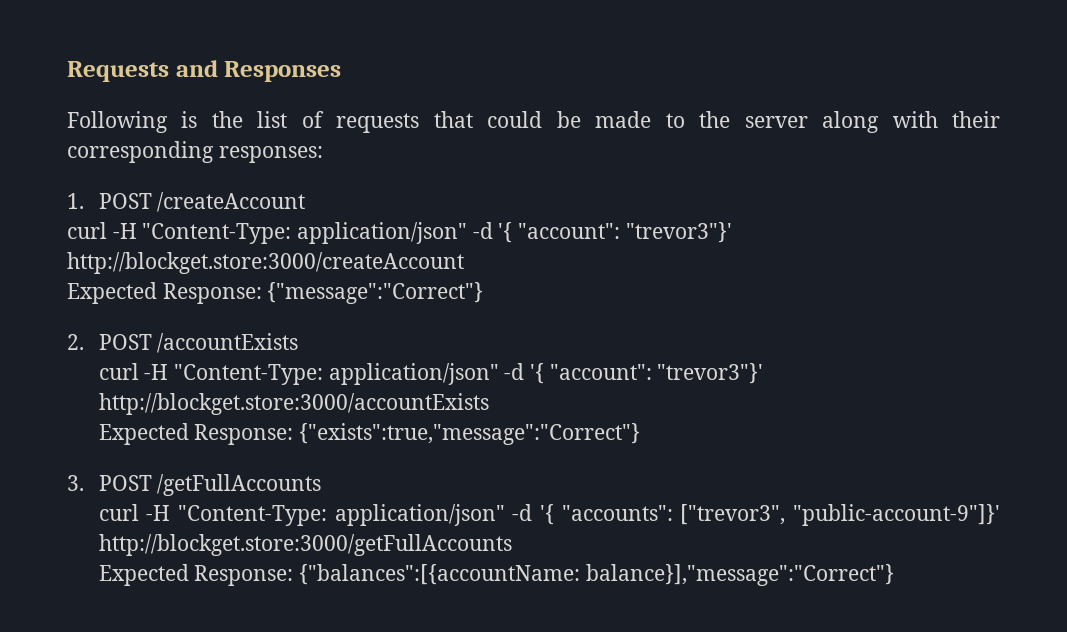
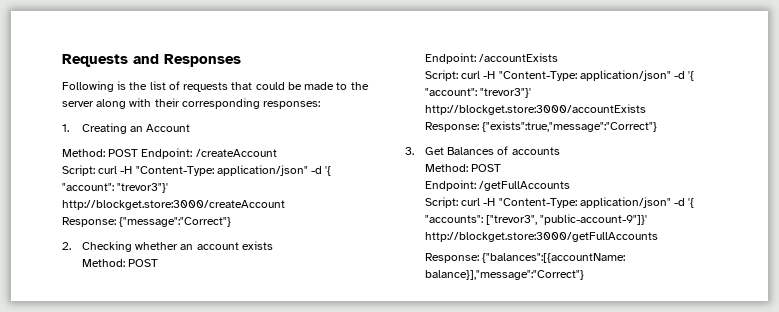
- 1. POST /createAccount
+ 1. Creating an Account
+ Method: POST Endpoint: /createAccount
- curl -H "Content-Type: application/json" -d '{ "account": "trevor3"}' http://blockget.store:3000/createAccount
+ Script: curl -H "Content-Type: application/json" -d '{ "account": "trevor3"}' http://blockget.store:3000/createAccount
- Expected Response: {"message":"Correct"}
+ Response: {"message":"Correct"}
- 2. POST /accountExists
+ 2. Checking whether an account exists
+ Method: POST
+ Endpoint: /accountExists
- curl -H "Content-Type: application/json" -d '{ "account": "trevor3"}' http://blockget.store:3000/accountExists
+ Script: curl -H "Content-Type: application/json" -d '{ "account": "trevor3"}' http://blockget.store:3000/accountExists
- Expected Response: {"exists":true,"message":"Correct"}
+ Response: {"exists":true,"message":"Correct"}
- 3. POST /getFullAccounts
+ 3. Get Balances of accounts
+ Method: POST
+ Endpoint: /getFullAccounts
- curl -H "Content-Type: application/json" -d '{ "accounts": ["trevor3", "public-account-9"]}' http://blockget.store:3000/getFullAccounts
+ Script: curl -H "Content-Type: application/json" -d '{ "accounts": ["trevor3", "public-account-9"]}' http://blockget.store:3000/getFullAccounts
- Expected Response: {"balances":[{accountName: balance}],"message":"Correct"}
+ Response: {"balances":[{accountName: balance}],"message":"Correct"}

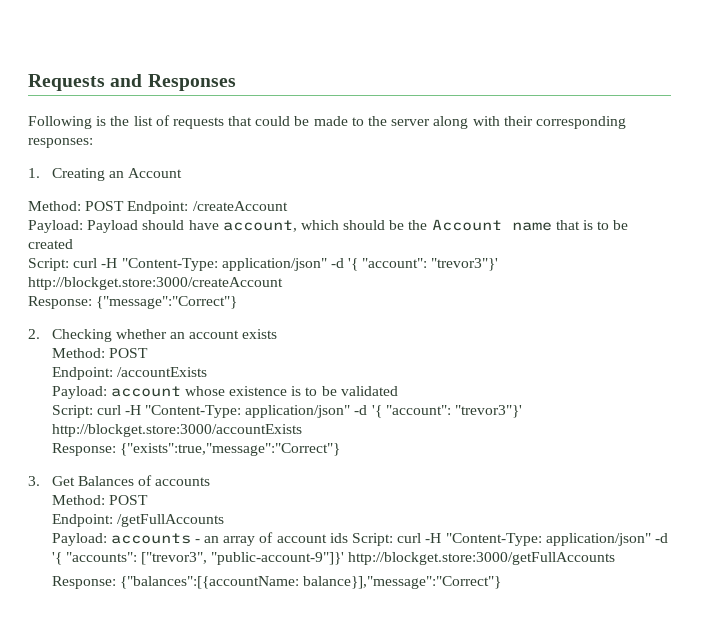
+ Payload: Payload should have account, which should be the Account name that is to be created
+ Payload: account whose existence is to be validated
- Script: curl -H "Content-Type: application/json" -d '{ "accounts": ["trevor3", "public-account-9"]}' http://blockget.store:3000/getFullAccounts
+ Payload: accounts - an array of account ids Script: curl -H "Content-Type: application/json" -d '{ "accounts": ["trevor3", "public-account-9"]}' http://blockget.store:3000/getFullAccounts

